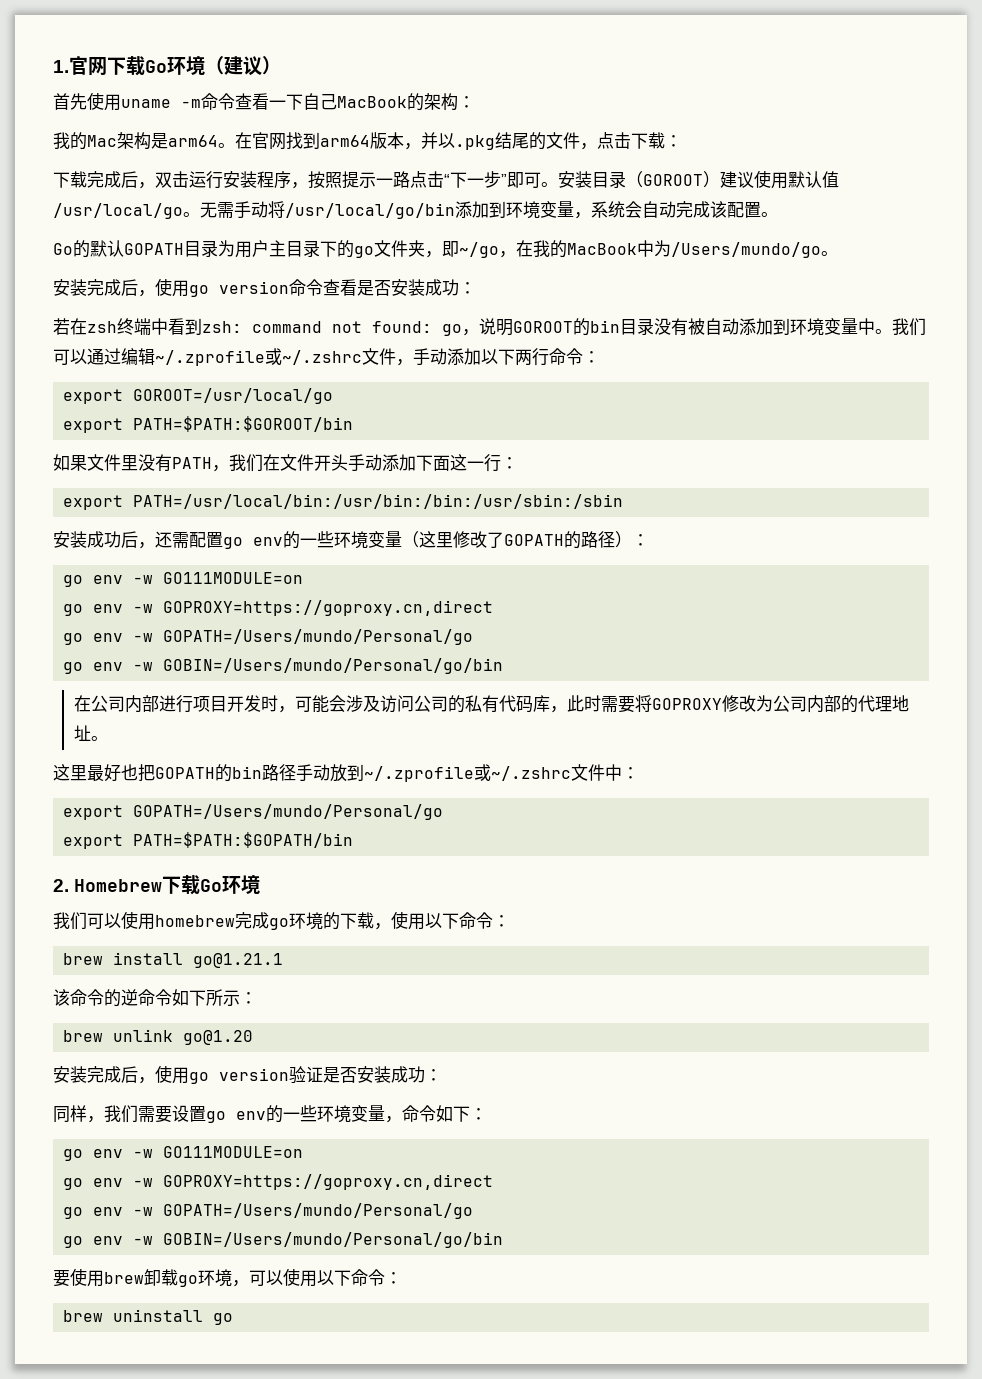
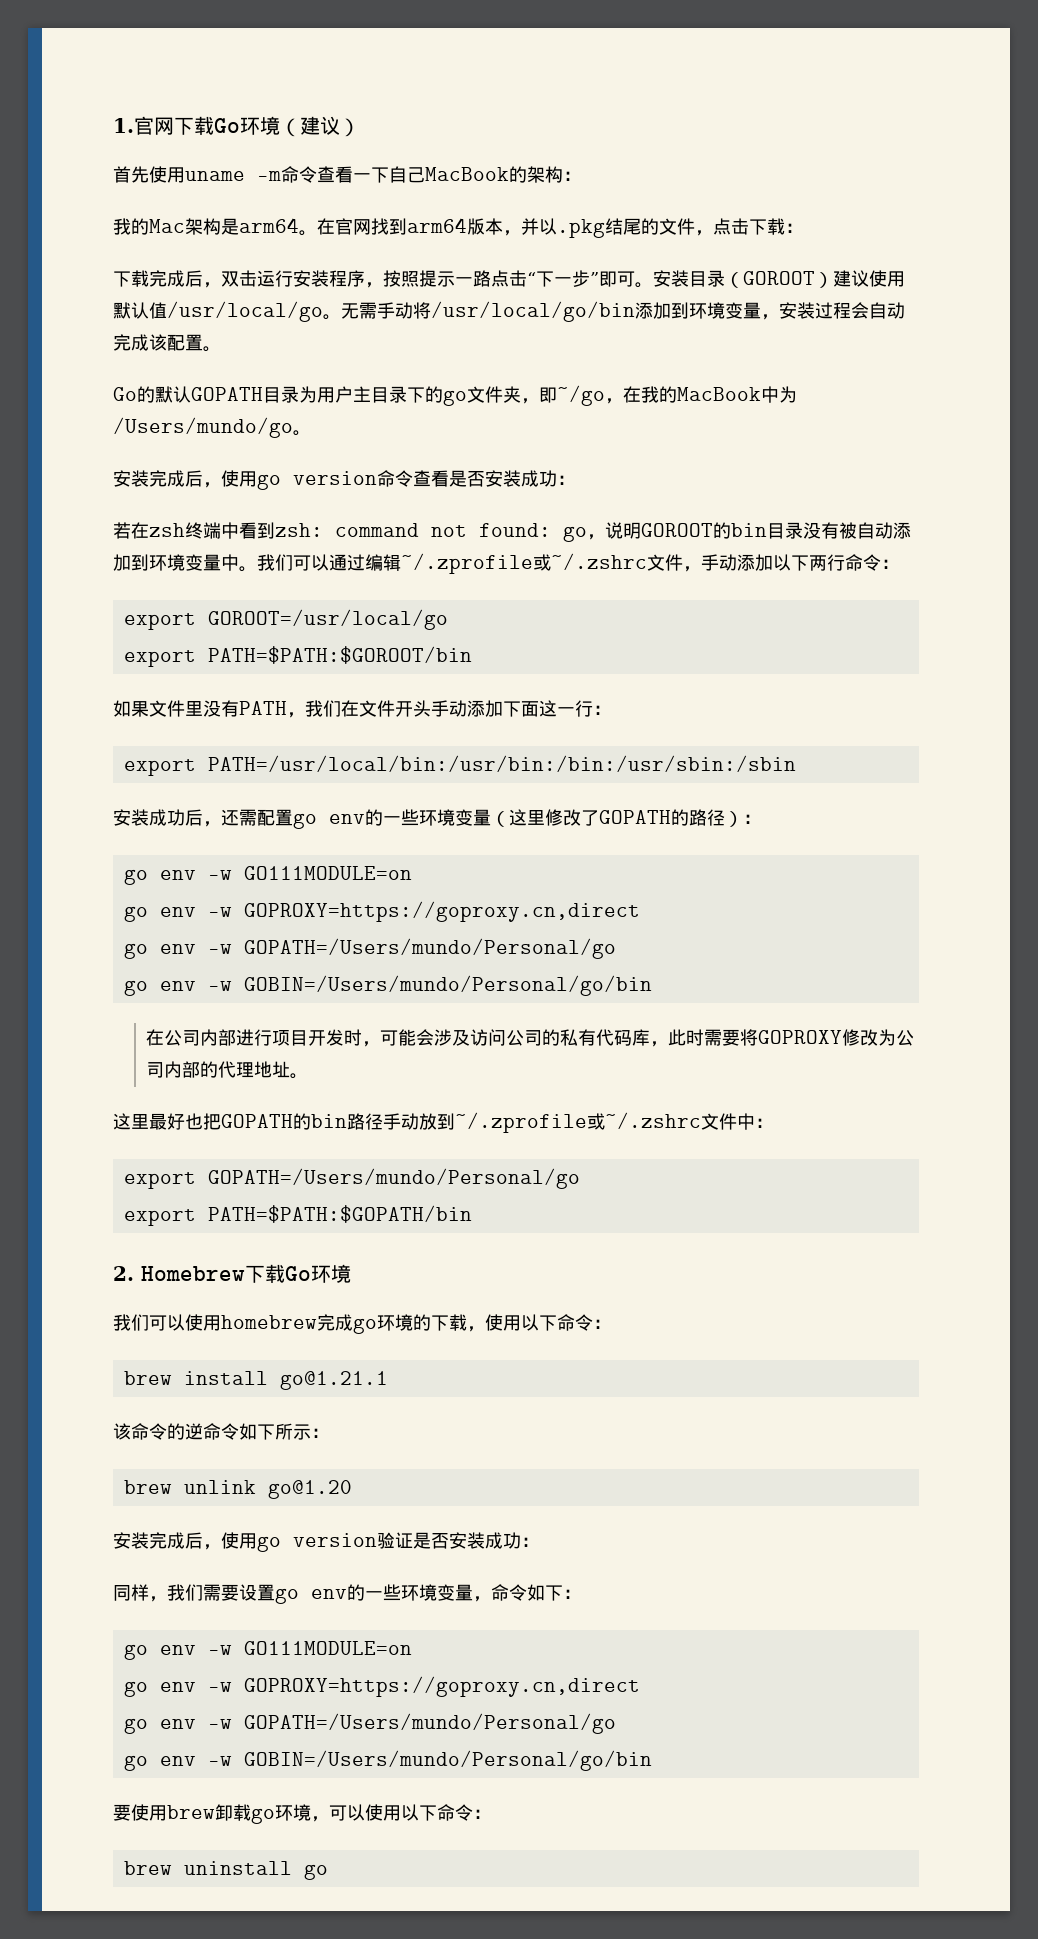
- 无需手动将/usr/local/go/bin添加到环境变量，系统会自动完成该配置。
+ 无需手动将/usr/local/go/bin添加到环境变量，安装过程会自动完成该配置。

